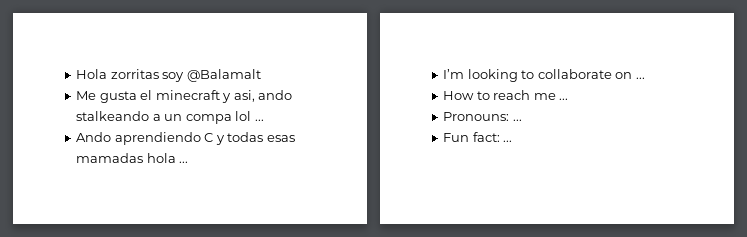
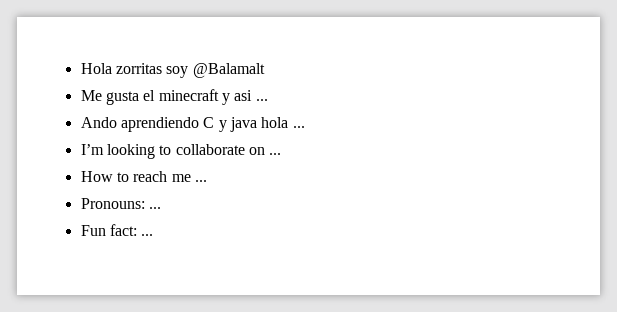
- Me gusta el minecraft y asi, ando stalkeando a un compa lol ...
+ Me gusta el minecraft y asi ...
- Ando aprendiendo C y todas esas mamadas hola ...
+ Ando aprendiendo C y java hola ...

